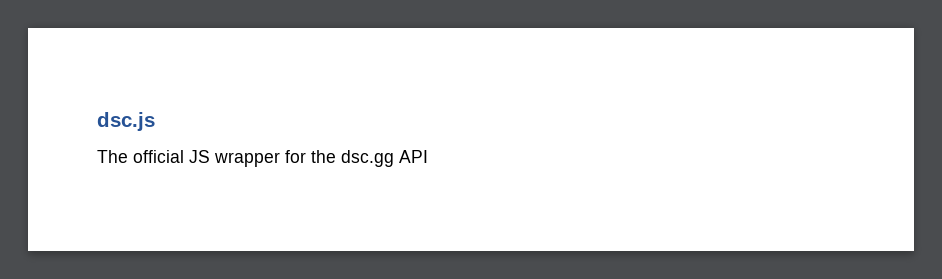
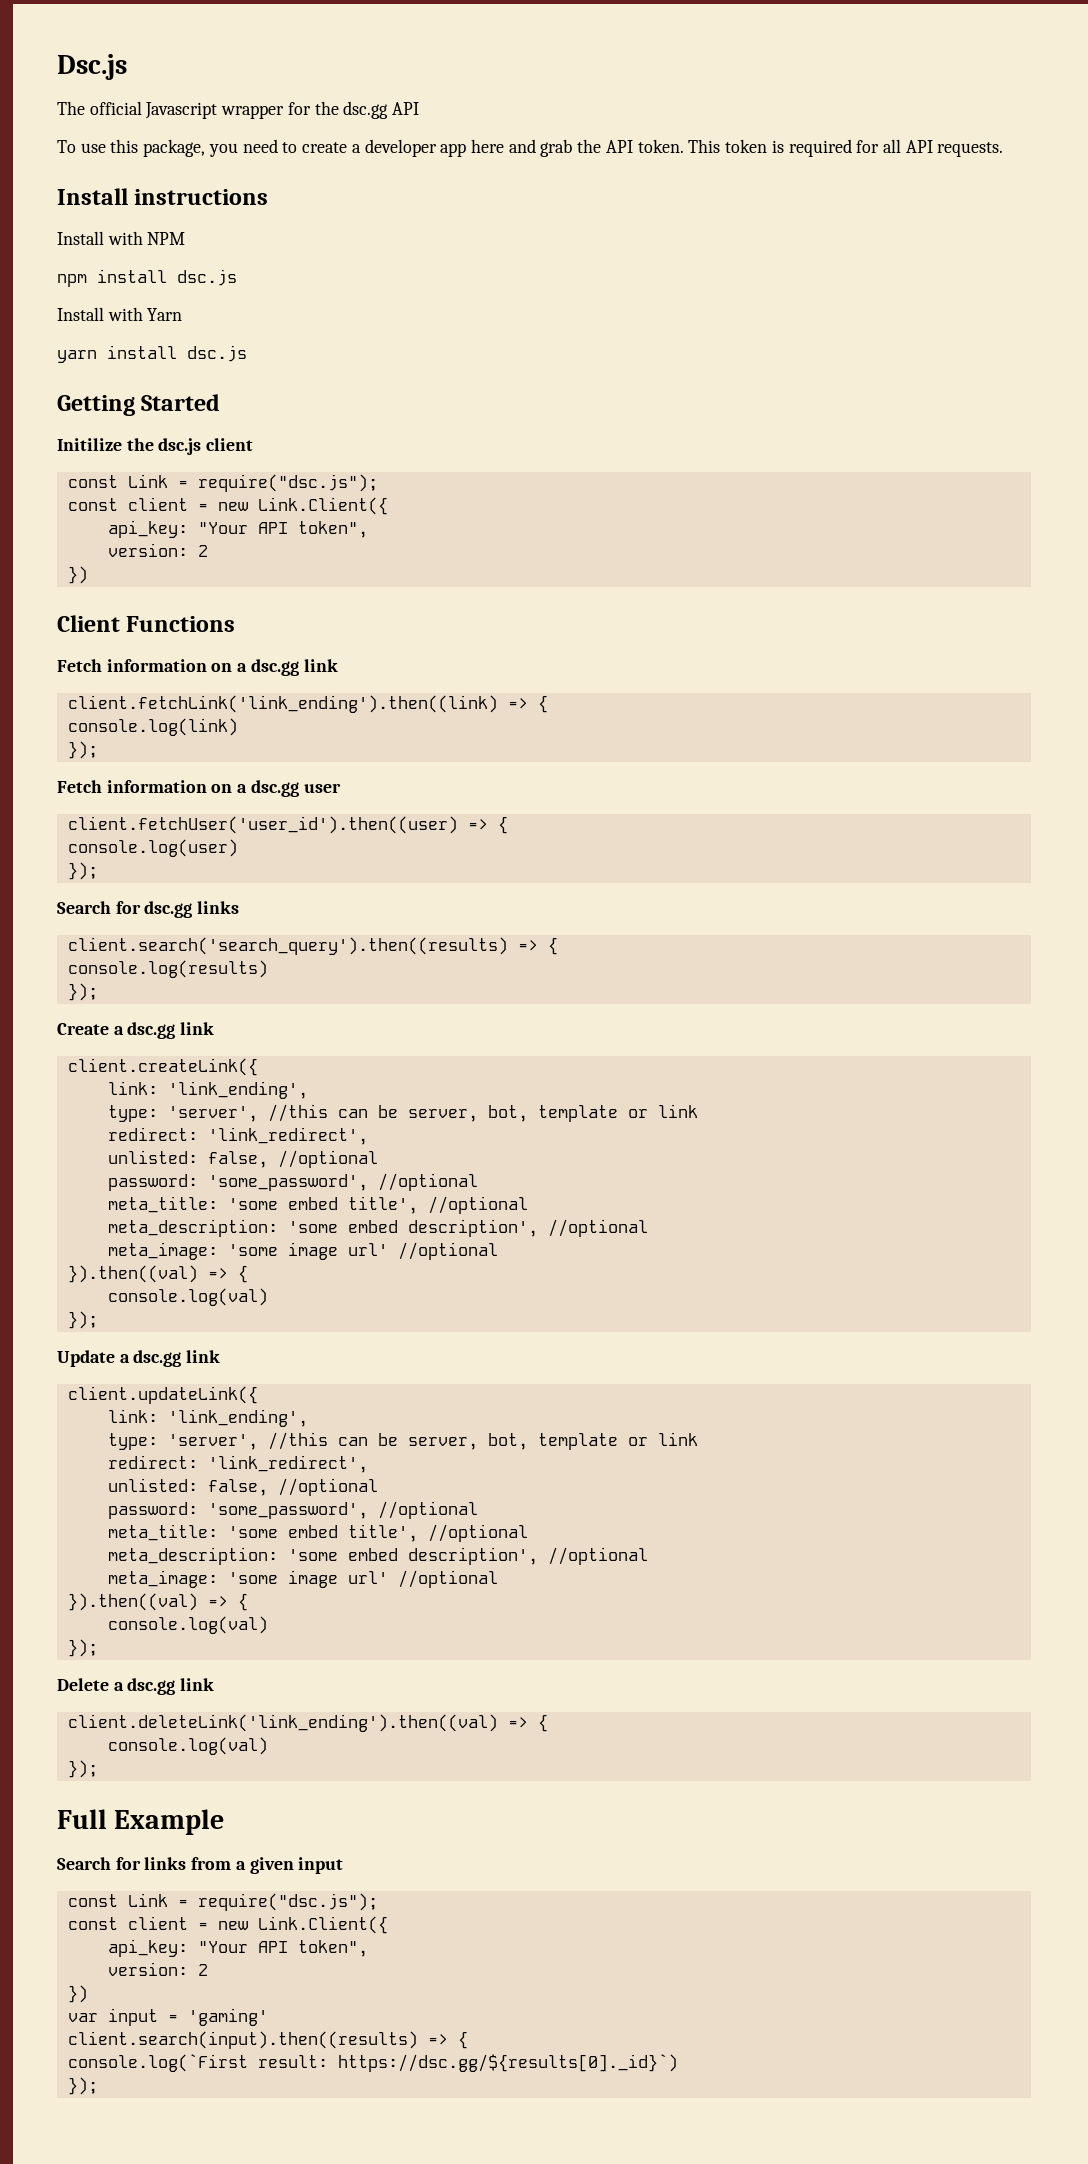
- dsc.js
+ Dsc.js
- The official JS wrapper for the dsc.gg API
+ The official Javascript wrapper for the dsc.gg API
+ To use this package, you need to create a developer app here and grab the API token. This token is required for all API requests.
+ Install instructions
+ Install with NPM
+ npm install dsc.js
+ Install with Yarn
+ yarn install dsc.js
+ Getting Started
+ Initilize the dsc.js client
+ const Link = require("dsc.js");
+ const client = new Link.Client({
+ api_key: "Your API token",
+ version: 2
+ })
+ Client Functions
+ Fetch information on a dsc.gg link
+ client.fetchLink('link_ending').then((link) => {
+ console.log(link)
+ });
+ Fetch information on a dsc.gg user
+ client.fetchUser('user_id').then((user) => {
+ console.log(user)
+ });
+ Search for dsc.gg links
+ client.search('search_query').then((results) => {
+ console.log(results)
+ });
+ Create a dsc.gg link
+ client.createLink({
+ link: 'link_ending',
+ type: 'server', //this can be server, bot, template or link
+ redirect: 'link_redirect',
+ unlisted: false, //optional
+ password: 'some_password', //optional
+ meta_title: 'some embed title', //optional
+ meta_description: 'some embed description', //optional
+ meta_image: 'some image url' //optional
+ }).then((val) => {
+ console.log(val)
+ });
+ Update a dsc.gg link
+ client.updateLink({
+ link: 'link_ending',
+ type: 'server', //this can be server, bot, template or link
+ redirect: 'link_redirect',
+ unlisted: false, //optional
+ password: 'some_password', //optional
+ meta_title: 'some embed title', //optional
+ meta_description: 'some embed description', //optional
+ meta_image: 'some image url' //optional
+ }).then((val) => {
+ console.log(val)
+ });
+ Delete a dsc.gg link
+ client.deleteLink('link_ending').then((val) => {
+ console.log(val)
+ });
+ Full Example
+ Search for links from a given input
+ const Link = require("dsc.js");
+ const client = new Link.Client({
+ api_key: "Your API token",
+ version: 2
+ })
+ var input = 'gaming'
+ client.search(input).then((results) => {
+ console.log(`First result: https://dsc.gg/${results[0]._id}`)
+ });

